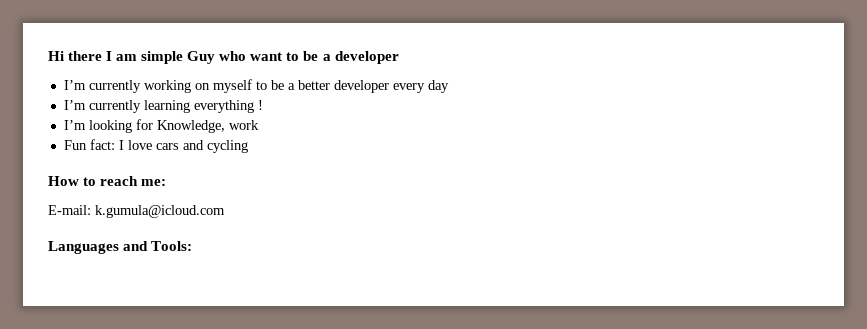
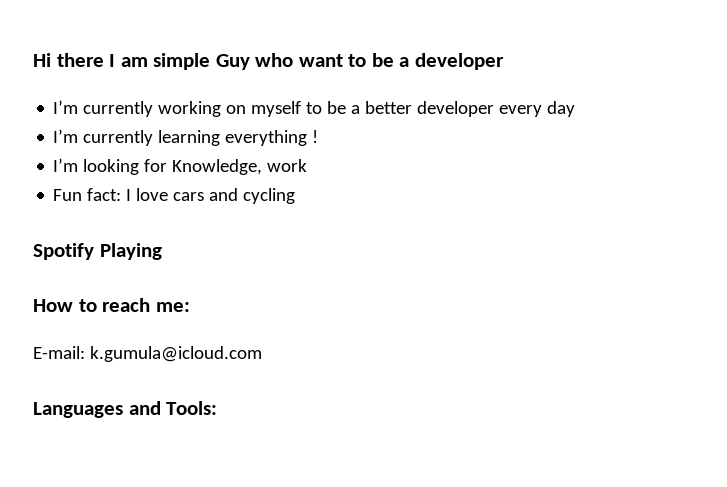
+ Spotify Playing

